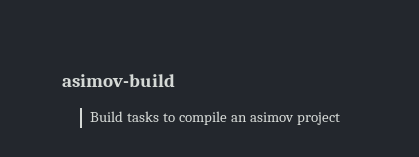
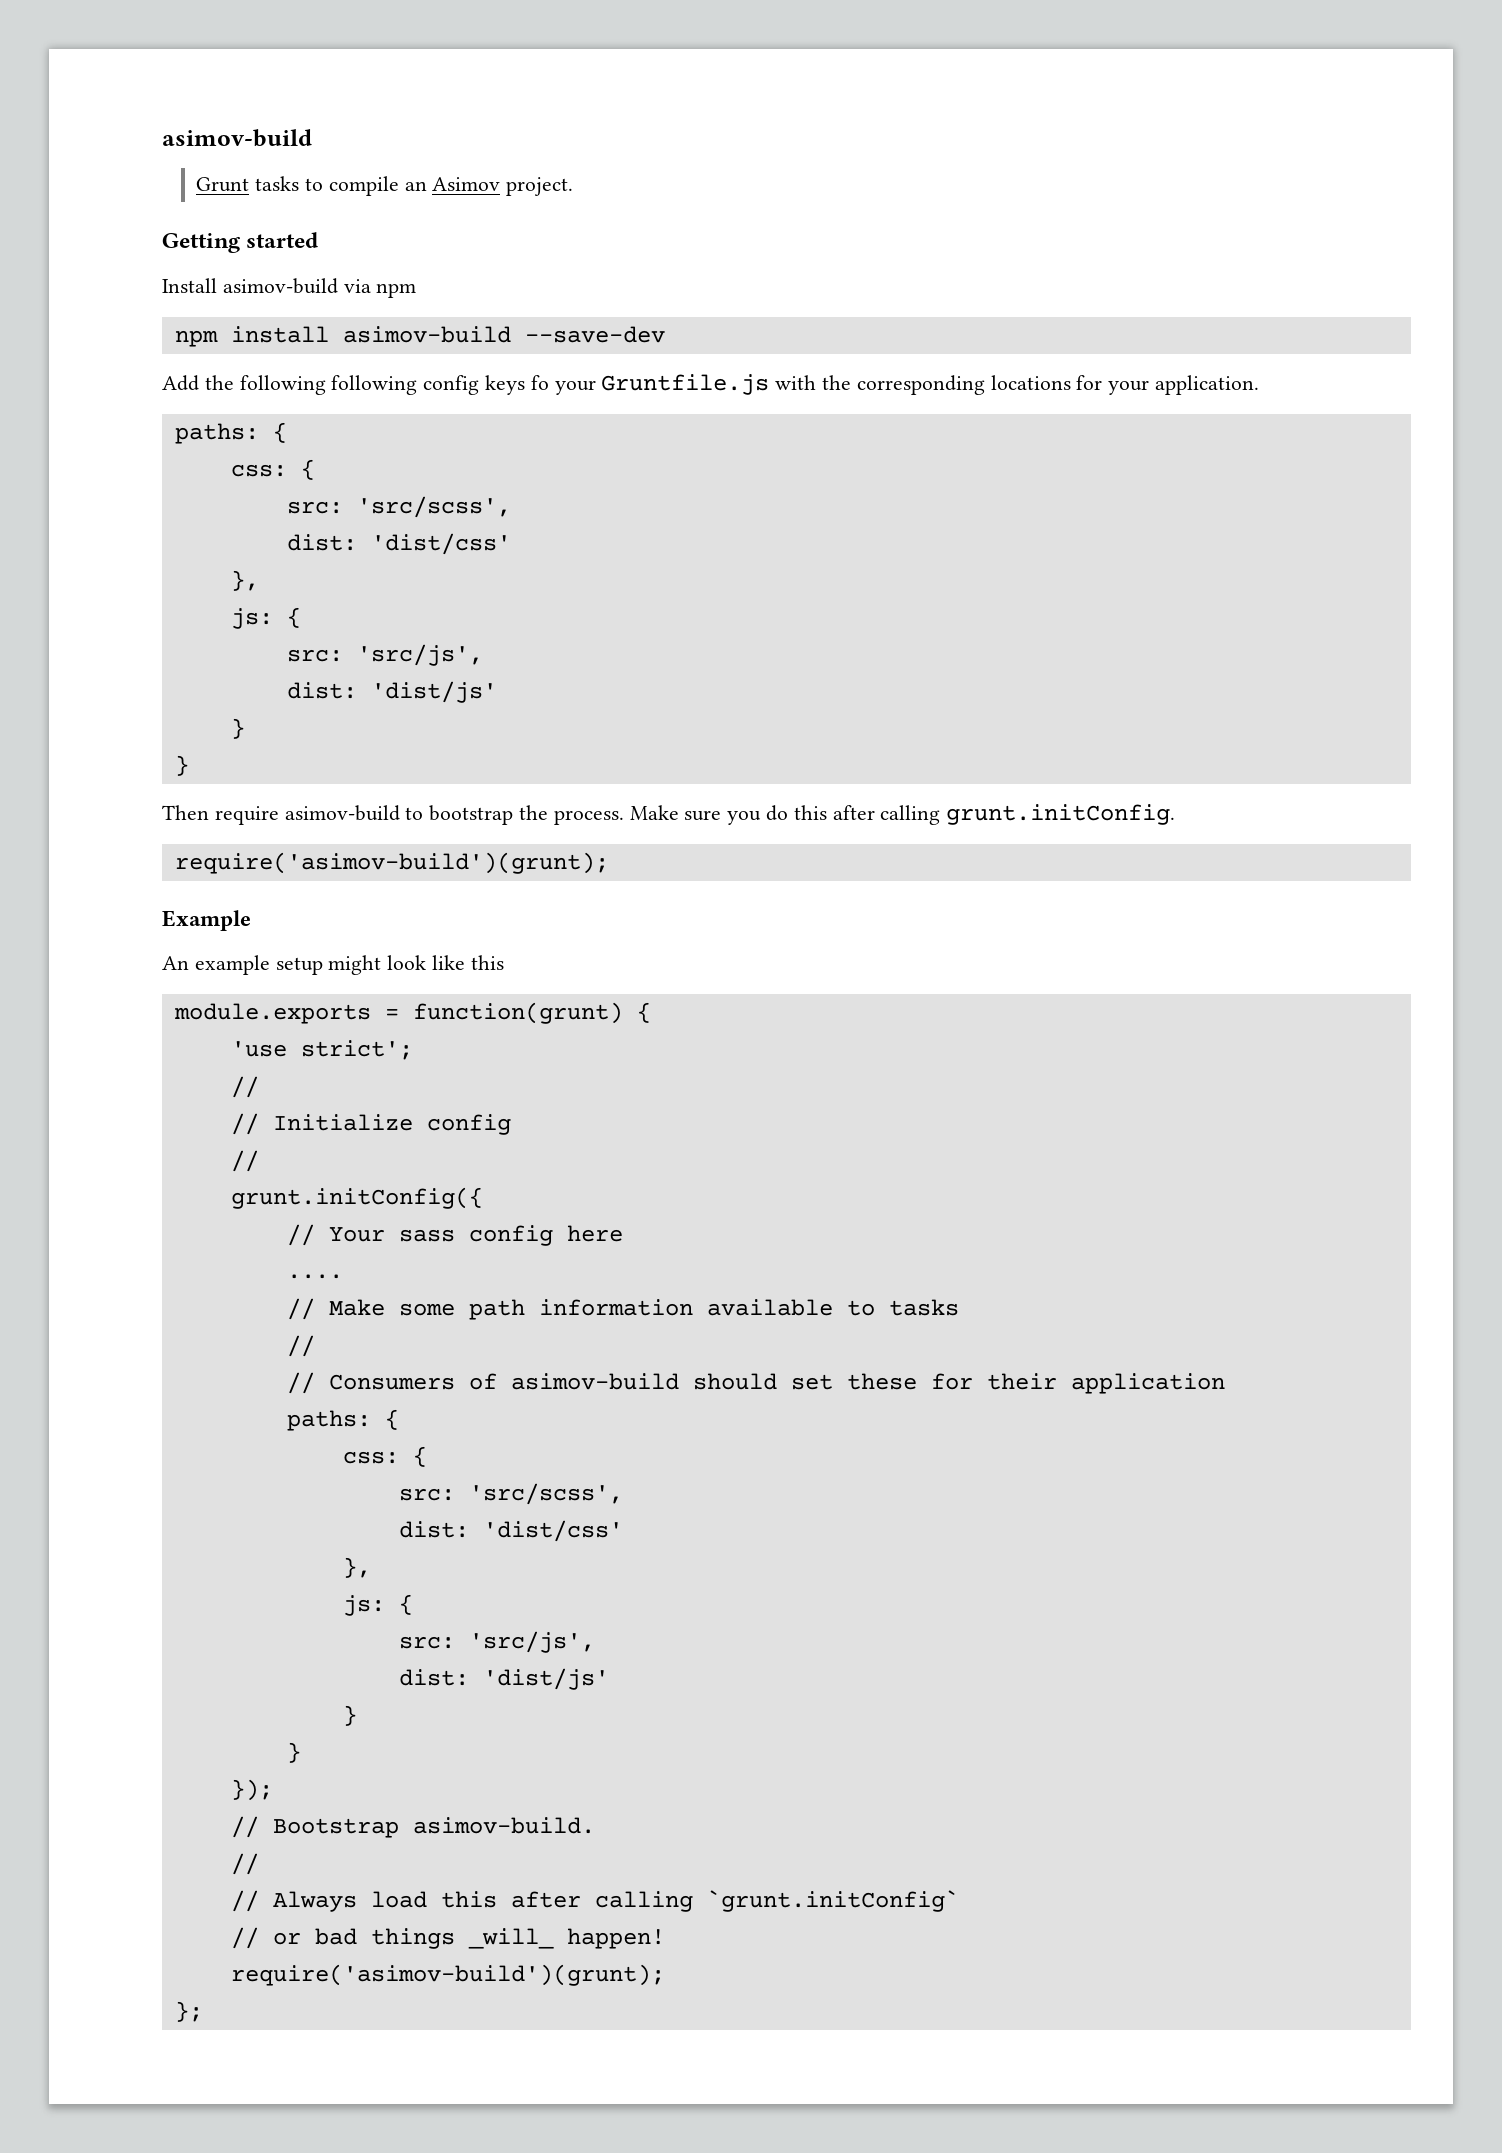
- Build tasks to compile an asimov project
+ Grunt tasks to compile an Asimov project.
+ Getting started
+ Install asimov-build via npm
+ npm install asimov-build --save-dev
+ Add the following following config keys fo your Gruntfile.js with the corresponding locations for your application.
+ paths: {
+ css: {
+ src: 'src/scss',
+ dist: 'dist/css'
+ },
+ js: {
+ src: 'src/js',
+ dist: 'dist/js'
+ }
+ }
+ Then require asimov-build to bootstrap the process. Make sure you do this after calling grunt.initConfig.
+ require('asimov-build')(grunt);
+ Example
+ An example setup might look like this
+ module.exports = function(grunt) {
+ 'use strict';
+ //
+ // Initialize config
+ //
+ grunt.initConfig({
+ // Your sass config here
+ ....
+ // Make some path information available to tasks
+ //
+ // Consumers of asimov-build should set these for their application
+ paths: {
+ css: {
+ src: 'src/scss',
+ dist: 'dist/css'
+ },
+ js: {
+ src: 'src/js',
+ dist: 'dist/js'
+ }
+ }
+ });
+ // Bootstrap asimov-build.
+ //
+ // Always load this after calling `grunt.initConfig`
+ // or bad things _will_ happen!
+ require('asimov-build')(grunt);
+ };

